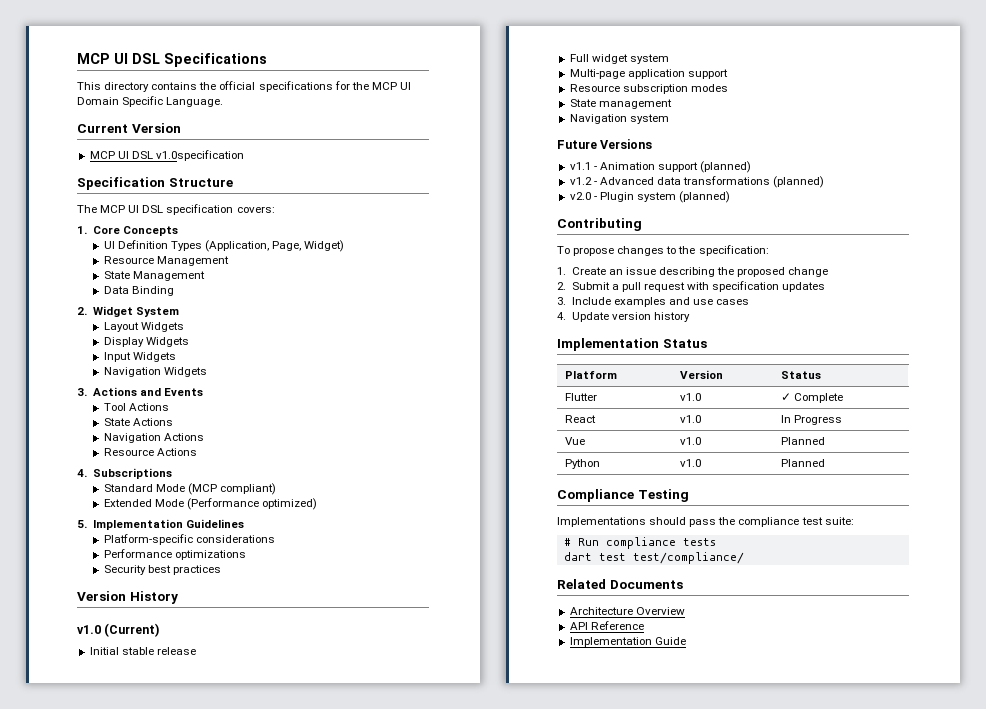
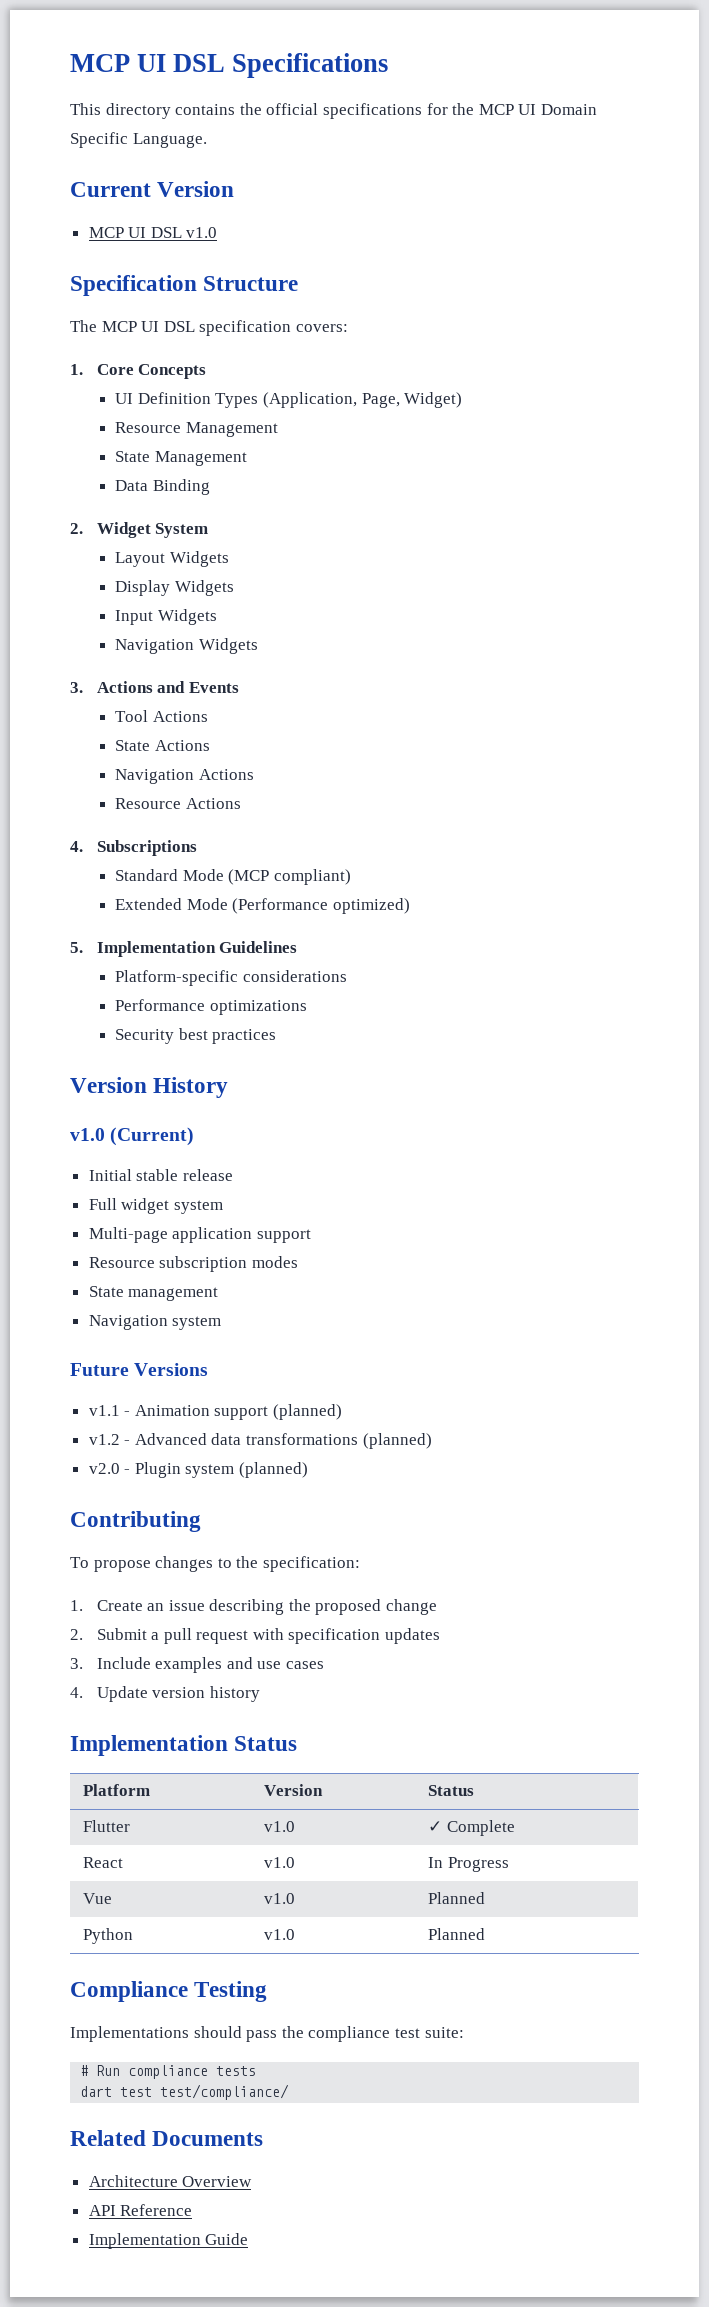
- MCP UI DSL v1.0specification
+ MCP UI DSL v1.0

